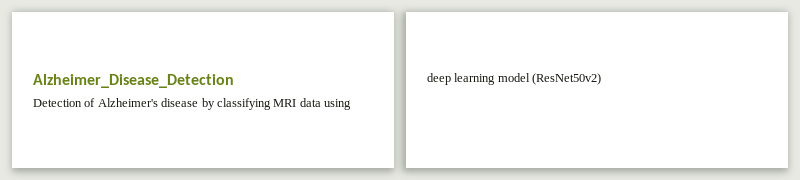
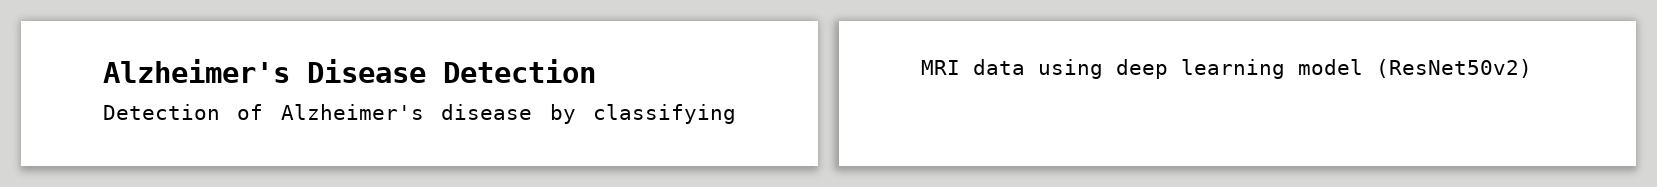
- Alzheimer_Disease_Detection
+ Alzheimer's Disease Detection

